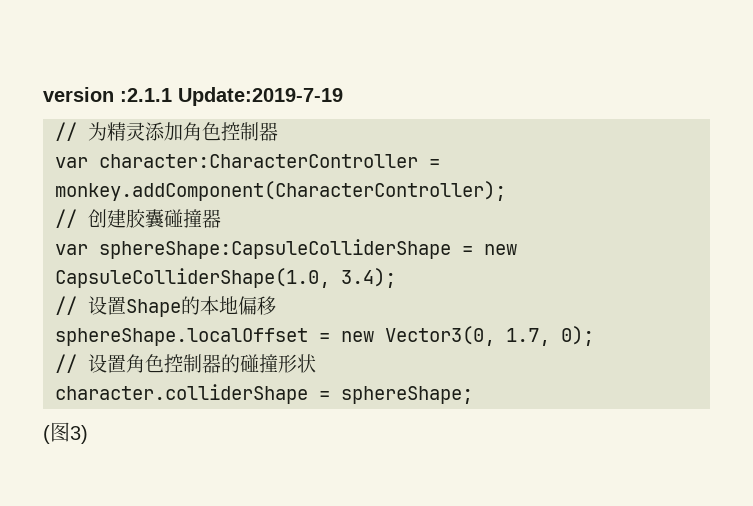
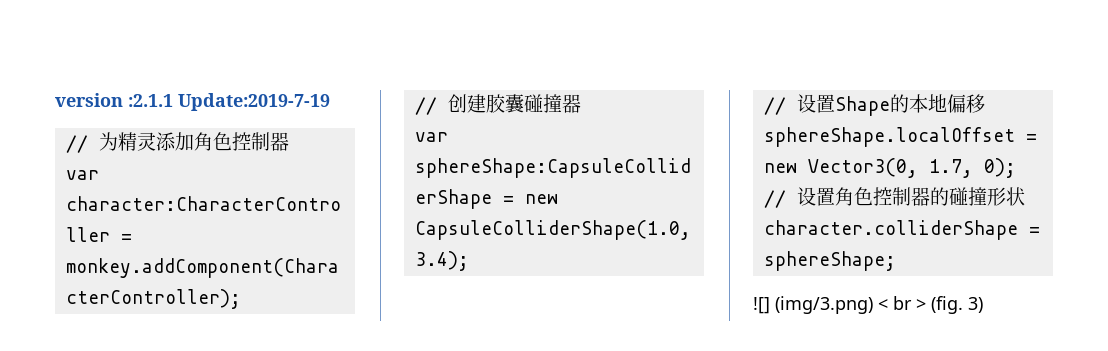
- (图3)
+ ![] (img/3.png) < br > (fig. 3)

